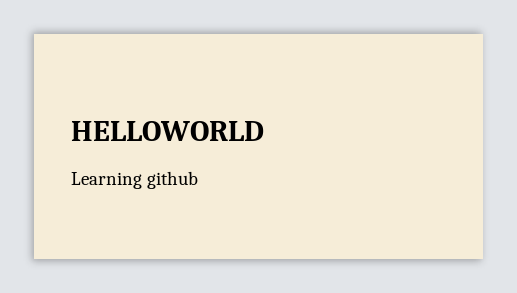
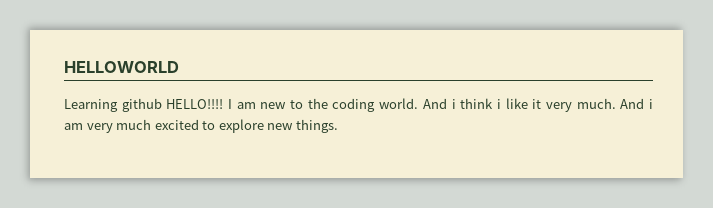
- Learning github
+ Learning github HELLO!!!! I am new to the coding world. And i think i like it very much. And i am very much excited to explore new things.

